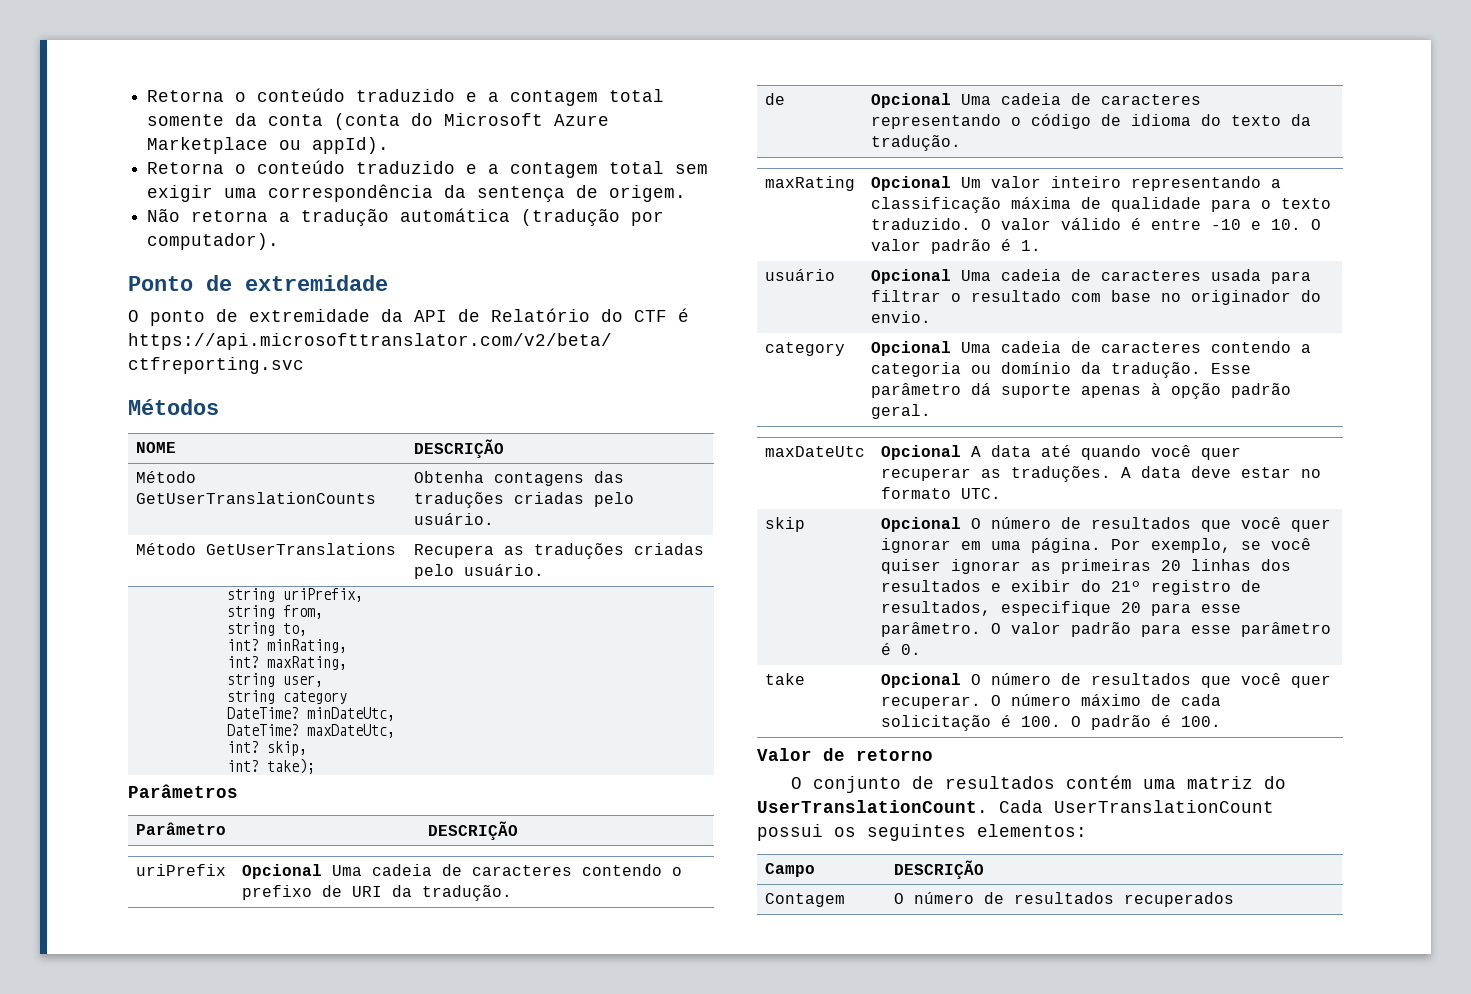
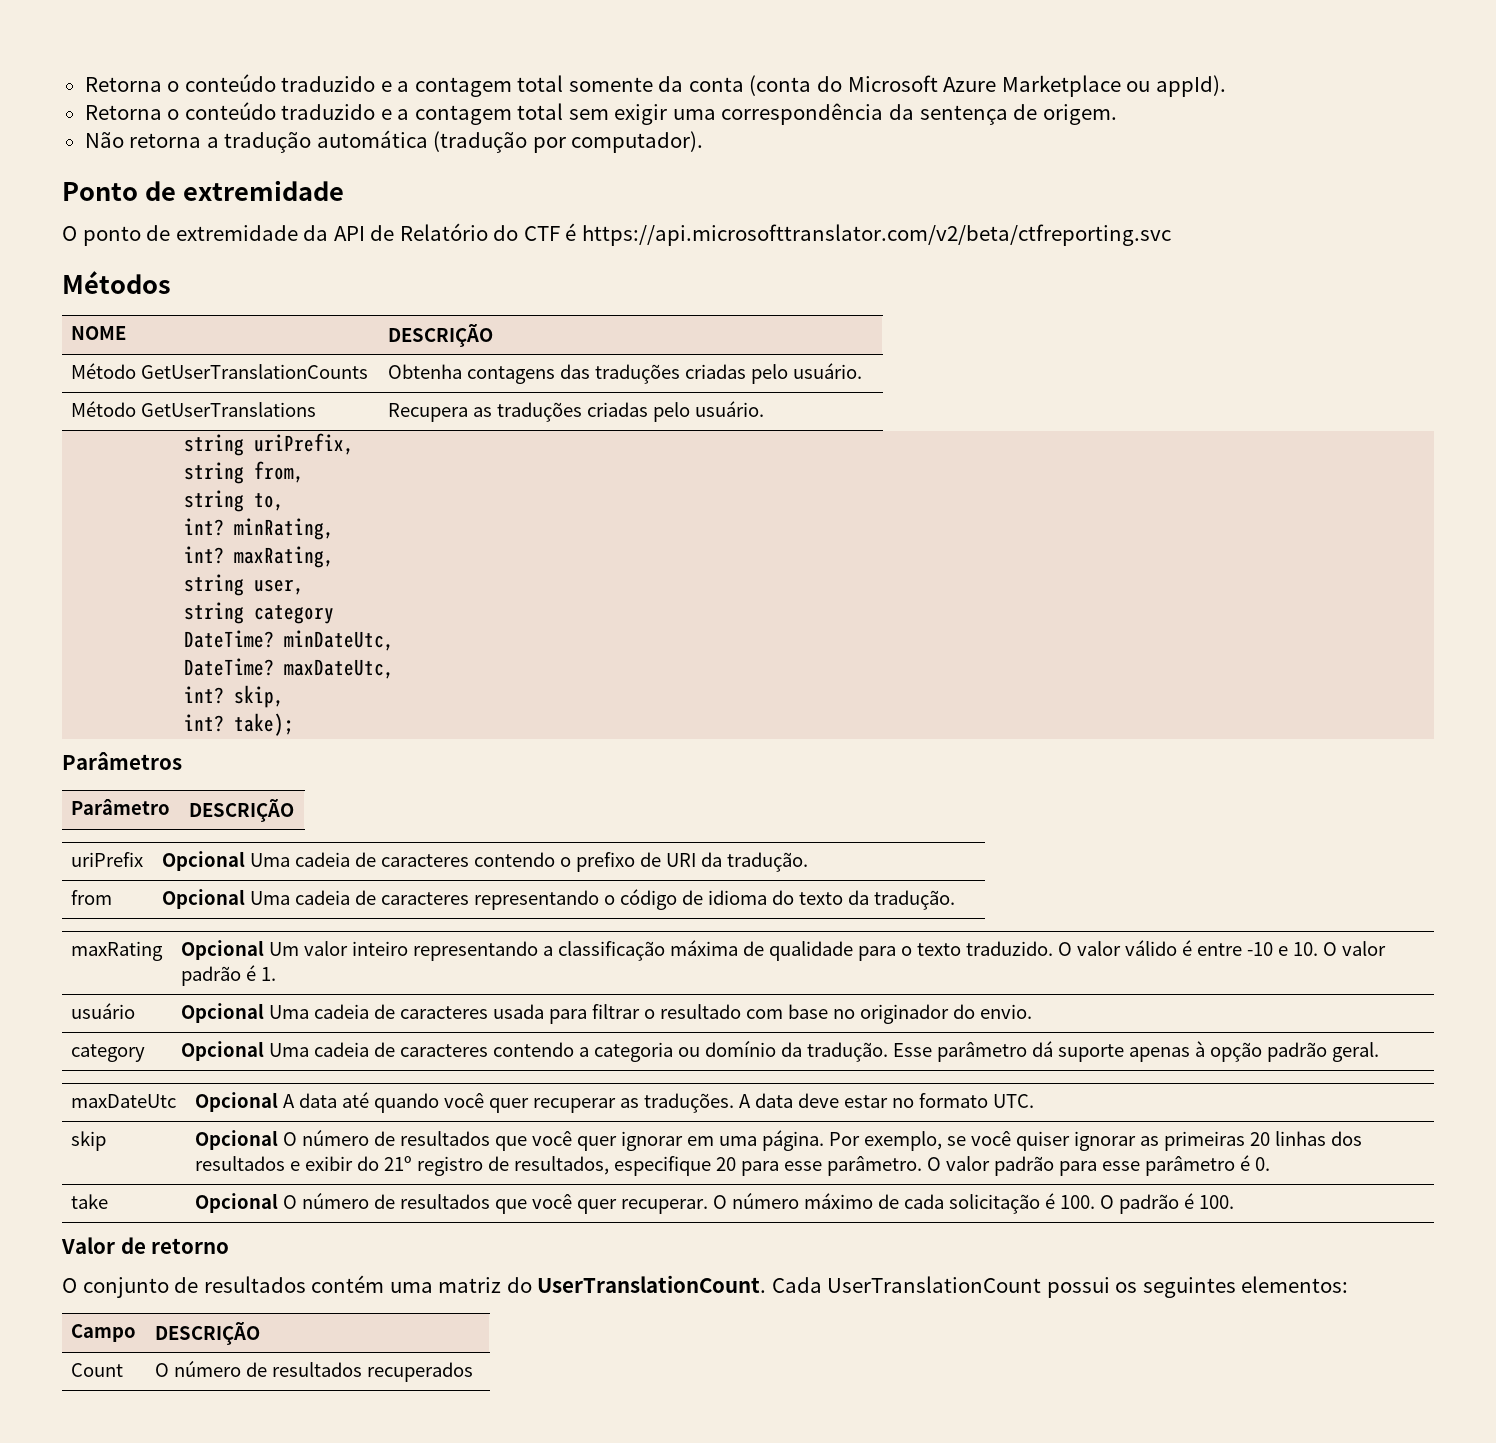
- de | Opcional Uma cadeia de caracteres representando o código de idioma do texto da tradução.
+ from | Opcional Uma cadeia de caracteres representando o código de idioma do texto da tradução.
- Contagem | O número de resultados recuperados
+ Count | O número de resultados recuperados

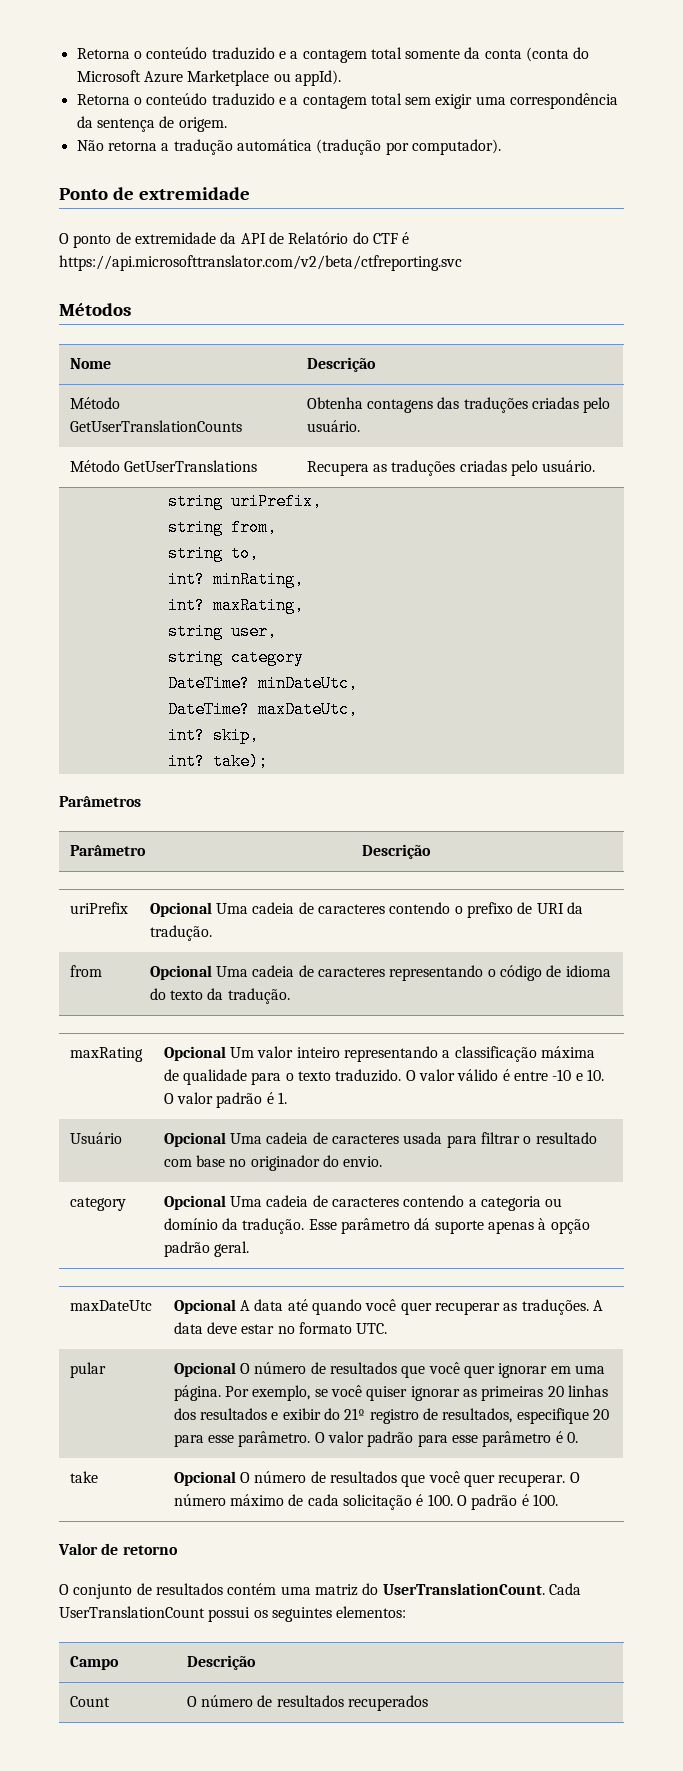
- NOME | DESCRIÇÃO
+ Nome | Descrição
- Parâmetro | DESCRIÇÃO
+ Parâmetro | Descrição
- usuário | Opcional Uma cadeia de caracteres usada para filtrar o resultado com base no originador do envio.
+ Usuário | Opcional Uma cadeia de caracteres usada para filtrar o resultado com base no originador do envio.
- skip
+ pular
- Campo | DESCRIÇÃO
+ Campo | Descrição

